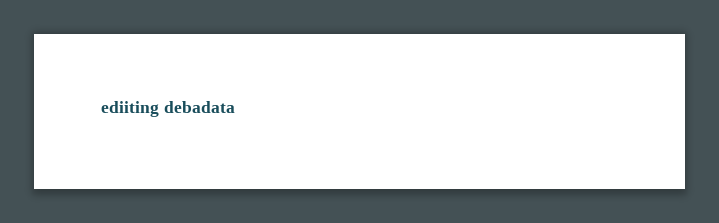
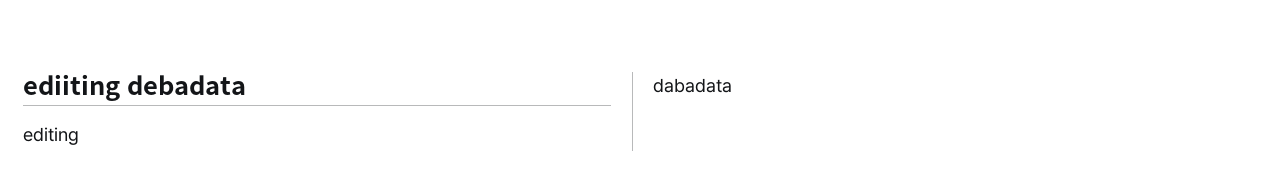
+ editing
+ dabadata

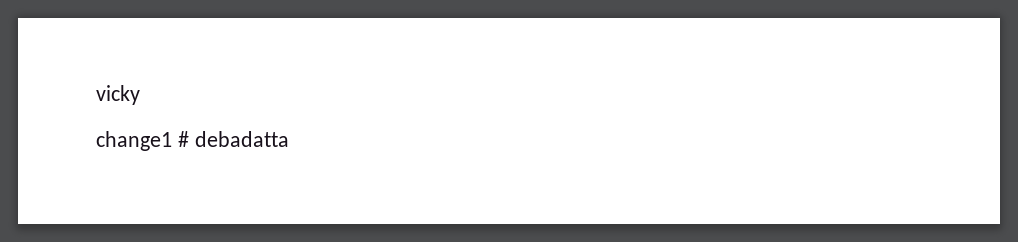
- ediiting debadata
- editing
- dabadata
+ vicky
+ change1 # debadatta

